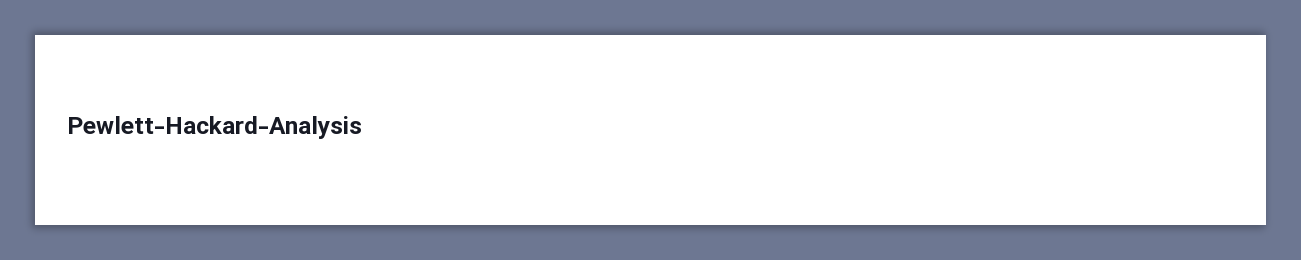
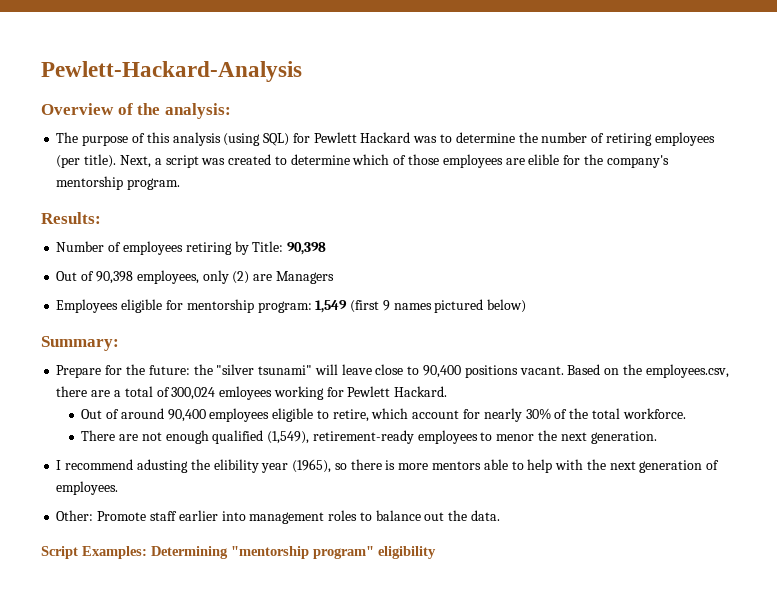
+ Overview of the analysis:
+ The purpose of this analysis (using SQL) for Pewlett Hackard was to determine the number of retiring employees (per title). Next, a script was created to determine which of those employees are elible for the company's mentorship program.
+ Results:
+ Number of employees retiring by Title: 90,398
+ Out of 90,398 employees, only (2) are Managers
+ Employees eligible for mentorship program: 1,549 (first 9 names pictured below)
+ Summary:
+ Prepare for the future: the "silver tsunami" will leave close to 90,400 positions vacant. Based on the employees.csv, there are a total of 300,024 emloyees working for Pewlett Hackard.
+ Out of around 90,400 employees eligible to retire, which account for nearly 30% of the total workforce.
+ There are not enough qualified (1,549), retirement-ready employees to menor the next generation.
+ I recommend adusting the elibility year (1965), so there is more mentors able to help with the next generation of employees.
+ Other: Promote staff earlier into management roles to balance out the data.
+ Script Examples: Determining "mentorship program" eligibility

